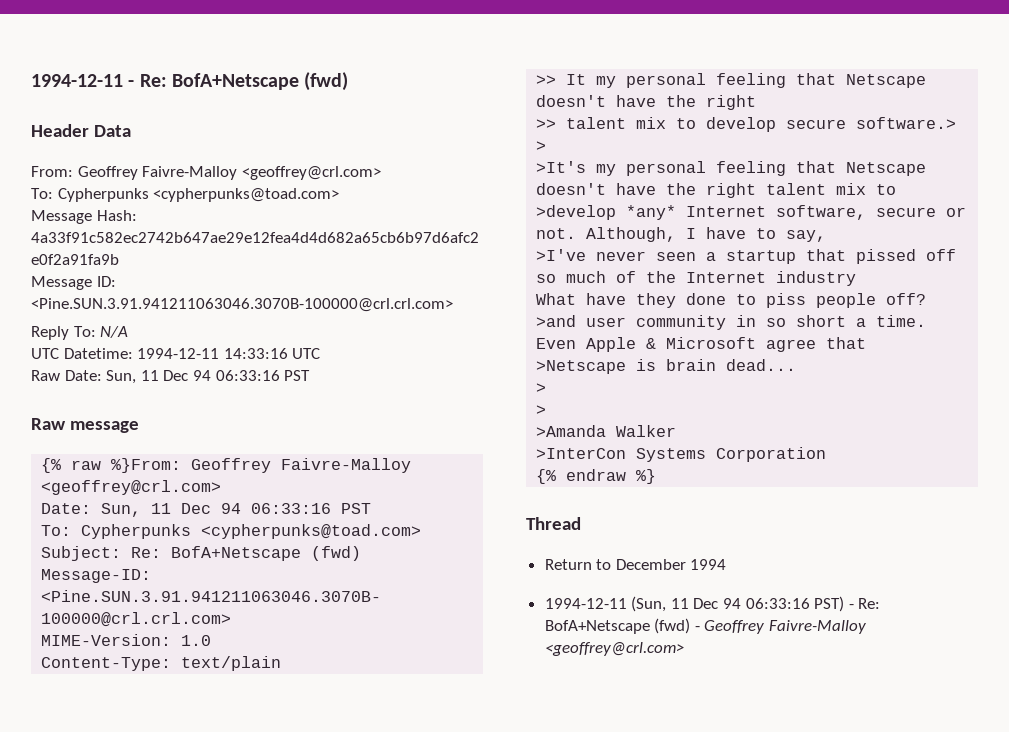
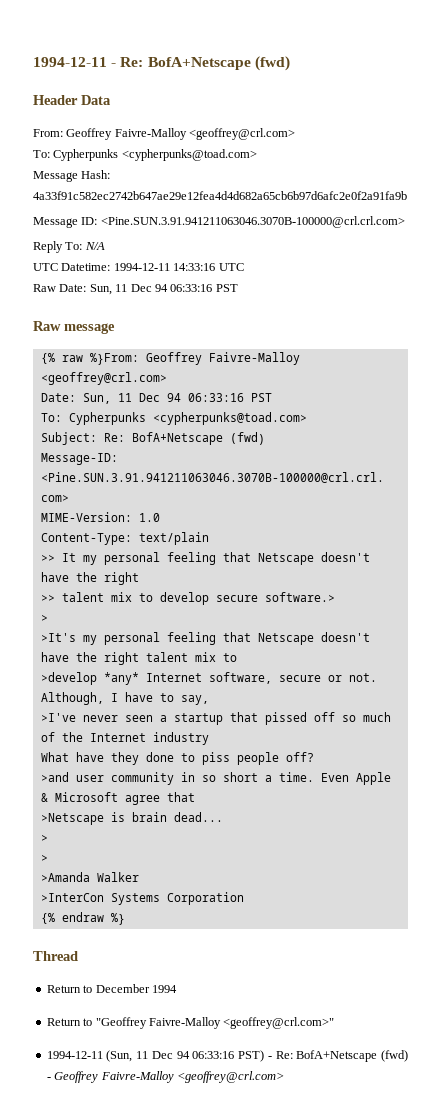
+ Return to "Geoffrey Faivre-Malloy <geoffrey@crl.com>"

